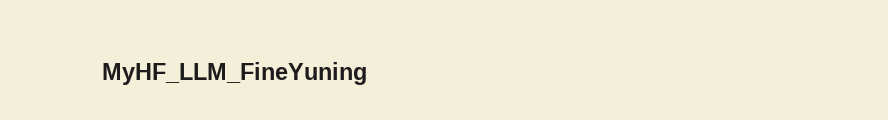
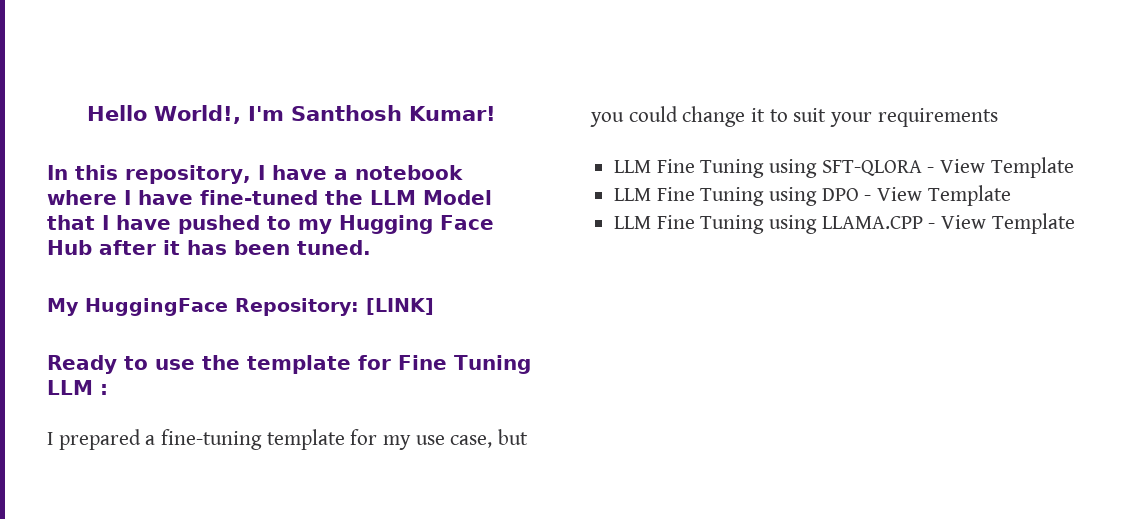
- MyHF_LLM_FineYuning
+ Hello World!, I'm Santhosh Kumar!
+ In this repository, I have a notebook where I have fine-tuned the LLM Model that I have pushed to my Hugging Face Hub after it has been tuned.
+ My HuggingFace Repository: [LINK]
+ Ready to use the template for Fine Tuning LLM :
+ I prepared a fine-tuning template for my use case, but you could change it to suit your requirements
+ LLM Fine Tuning using SFT-QLORA - View Template
+ LLM Fine Tuning using DPO - View Template
+ LLM Fine Tuning using LLAMA.CPP - View Template

